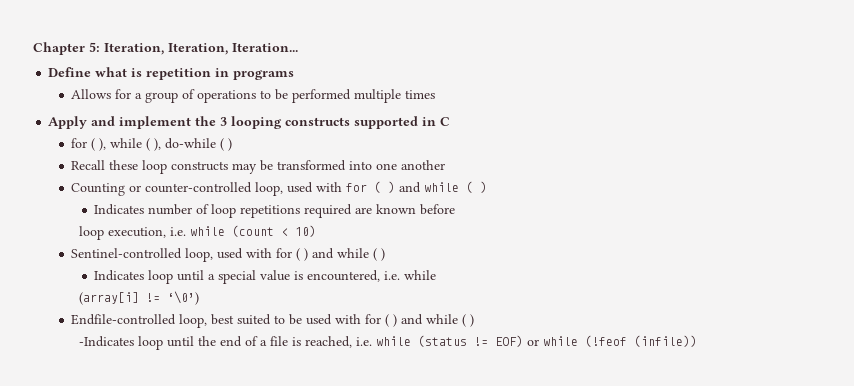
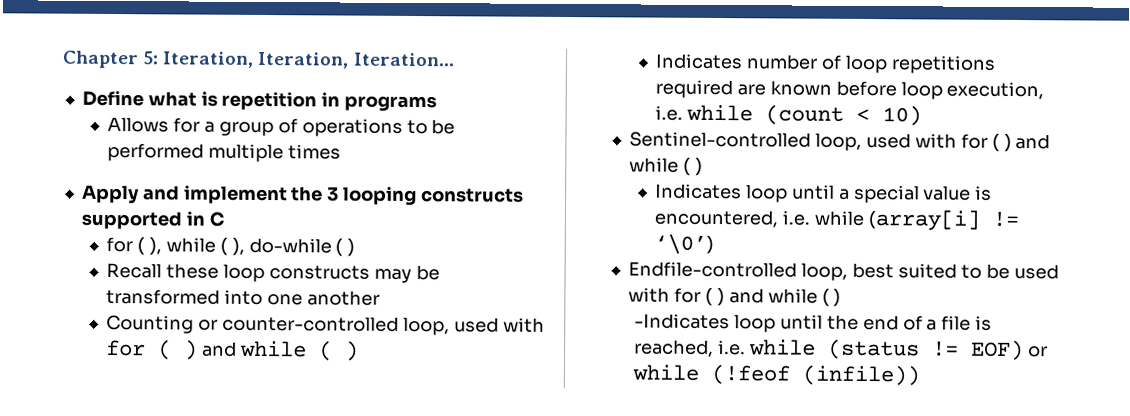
- Indicates number of loop repetitions required are known before
- loop execution, i.e. while (count < 10)
+ Indicates number of loop repetitions required are known before loop execution, i.e. while (count < 10)
- Indicates loop until a special value is encountered, i.e. while
- (array[i] != ‘\0’)
+ Indicates loop until a special value is encountered, i.e. while (array[i] != ‘\0’)

